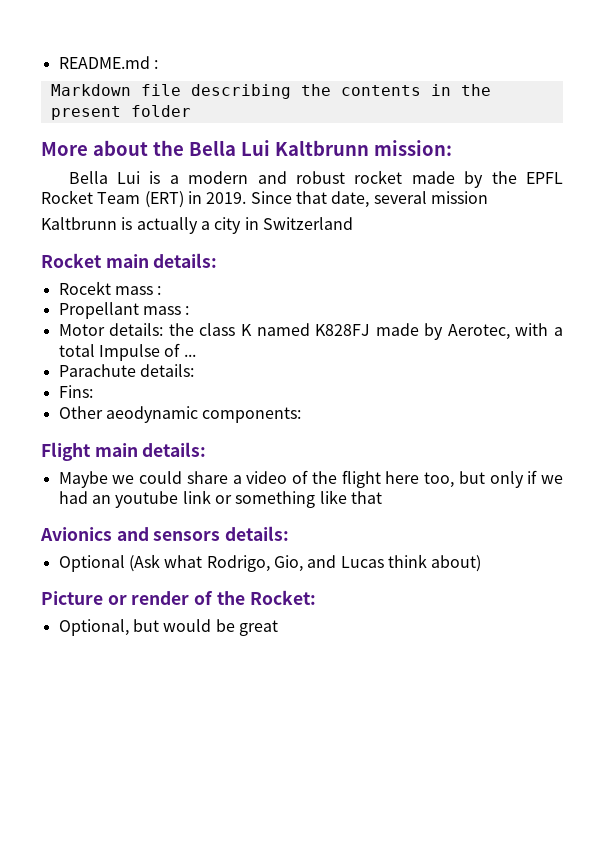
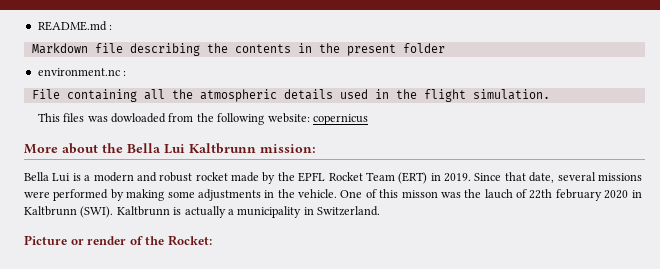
+ environment.nc :
+ File containing all the atmospheric details used in the flight simulation.
+ This files was dowloaded from the following website: copernicus
- Since that date, several mission
- Kaltbrunn is actually a city in Switzerland
- Rocket main details:
- Rocekt mass :
- Propellant mass :
- Motor details: the class K named K828FJ made by Aerotec, with a total Impulse of ...
- Parachute details:
- Fins:
- Other aeodynamic components:
- Flight main details:
- Maybe we could share a video of the flight here too, but only if we had an youtube link or something like that
- Avionics and sensors details:
- Optional (Ask what Rodrigo, Gio, and Lucas think about)
+ Since that date, several missions were performed by making some adjustments in the vehicle. One of this misson was the lauch of 22th february 2020 in Kaltbrunn (SWI). Kaltbrunn is actually a municipality in Switzerland.
- Optional, but would be great

